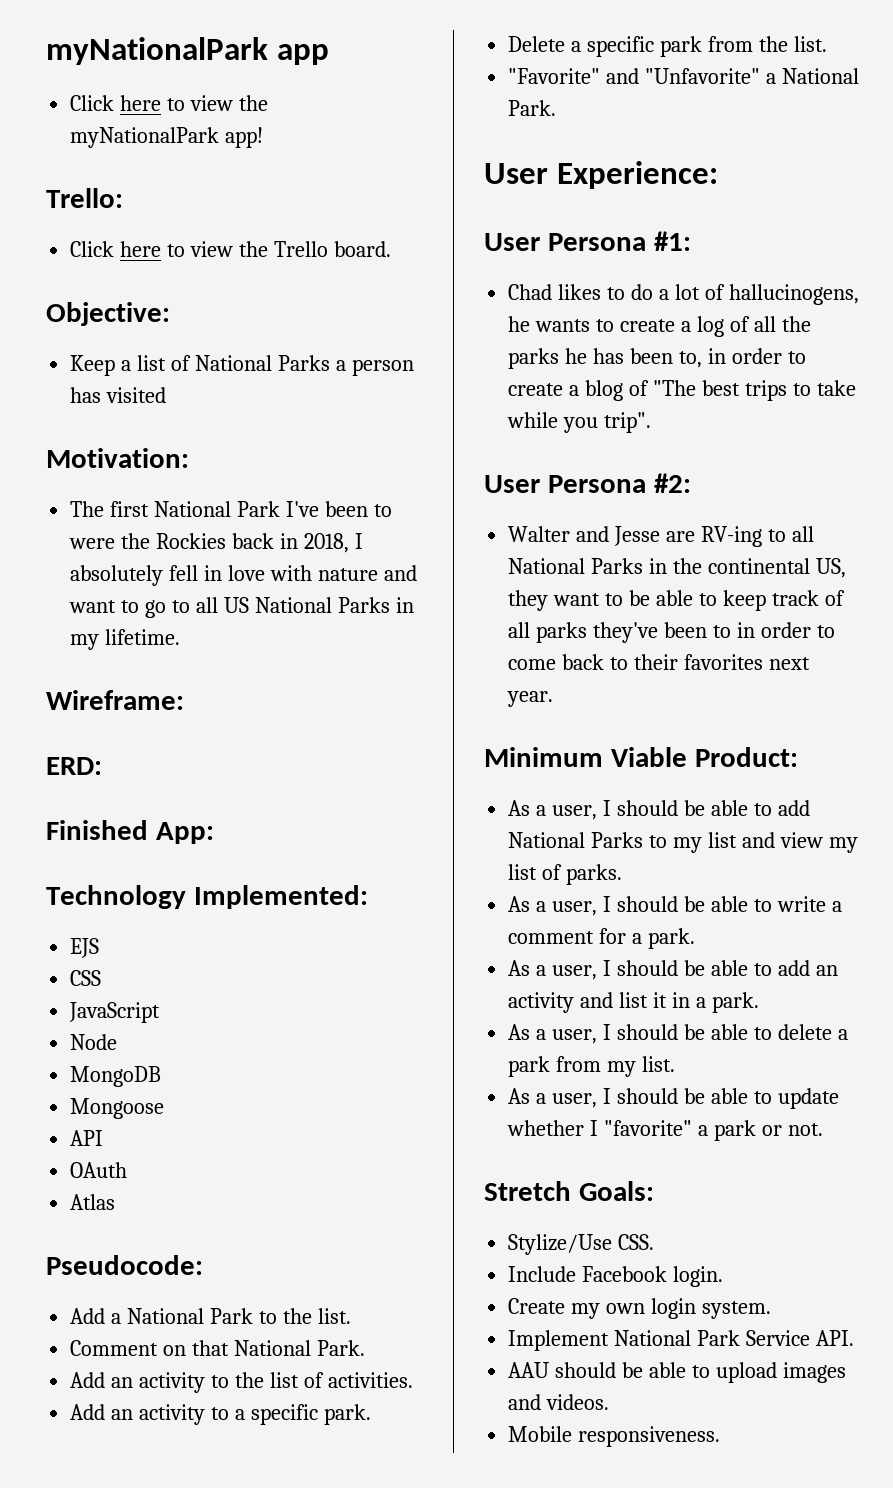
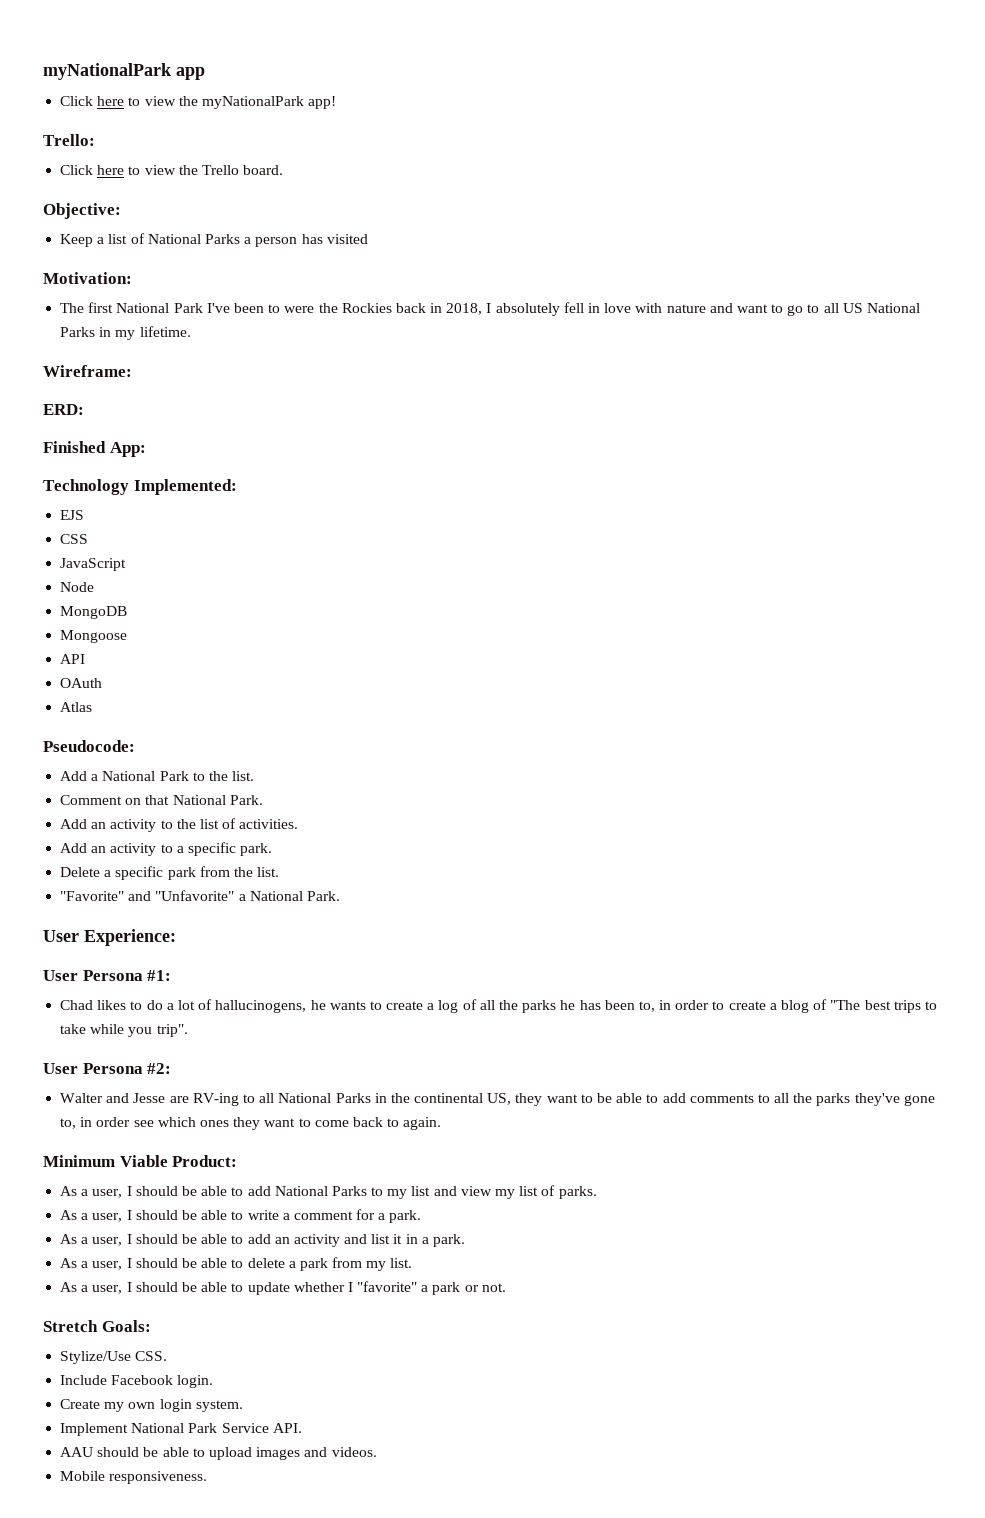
- Walter and Jesse are RV-ing to all National Parks in the continental US, they want to be able to keep track of all parks they've been to in order to come back to their favorites next year.
+ Walter and Jesse are RV-ing to all National Parks in the continental US, they want to be able to add comments to all the parks they've gone to, in order see which ones they want to come back to again.

